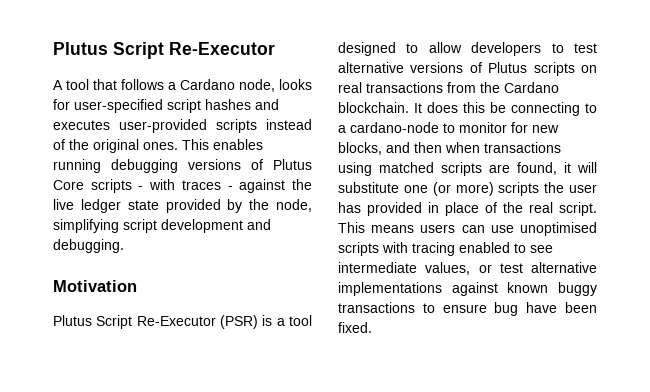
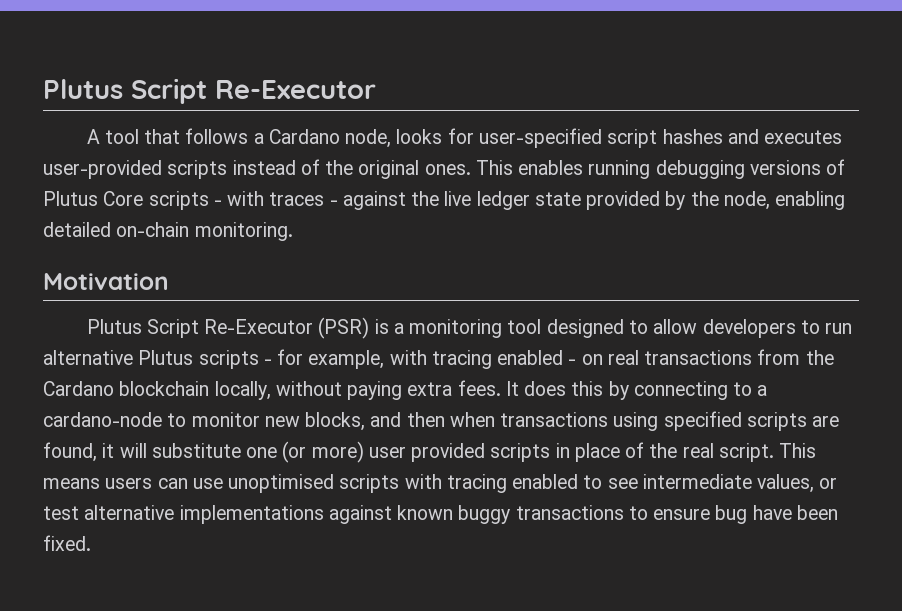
- This enables running debugging versions of Plutus Core scripts - with traces - against the live ledger state provided by the node, simplifying script development and debugging.
+ This enables running debugging versions of Plutus Core scripts - with traces - against the live ledger state provided by the node, enabling detailed on-chain monitoring.
- Plutus Script Re-Executor (PSR) is a tool designed to allow developers to test alternative versions of Plutus scripts on real transactions from the Cardano blockchain.
+ Plutus Script Re-Executor (PSR) is a monitoring tool designed to allow developers to run alternative Plutus scripts - for example, with tracing enabled - on real transactions from the Cardano blockchain locally, without paying extra fees.
- It does this be connecting to a cardano-node to monitor for new blocks, and then when transactions using matched scripts are found, it will substitute one (or more) scripts the user has provided in place of the real script.
+ It does this by connecting to a cardano-node to monitor new blocks, and then when transactions using specified scripts are found, it will substitute one (or more) user provided scripts in place of the real script.

